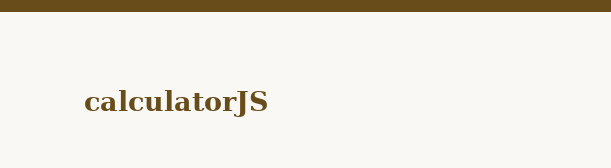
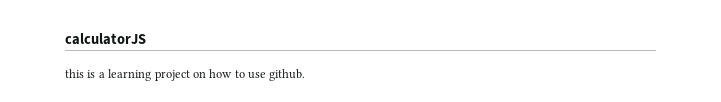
+ this is a learning project on how to use github.

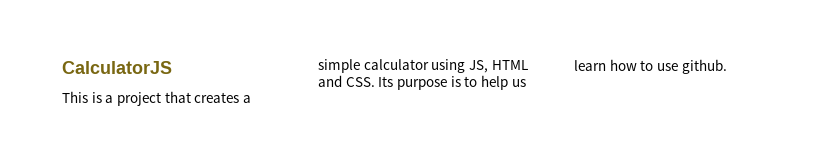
- calculatorJS
- this is a learning project on how to use github.
+ CalculatorJS
+ This is a project that creates a simple calculator using JS, HTML and CSS. Its purpose is to help us learn how to use github.

